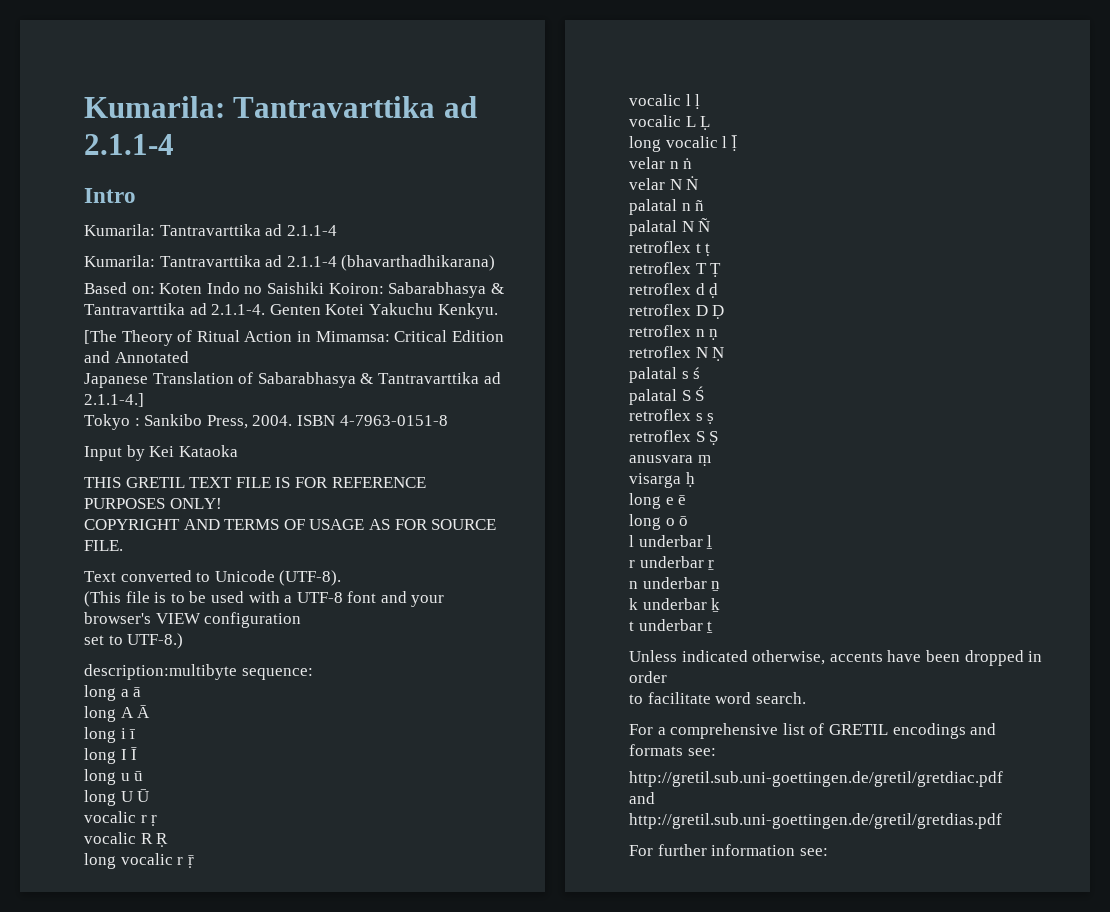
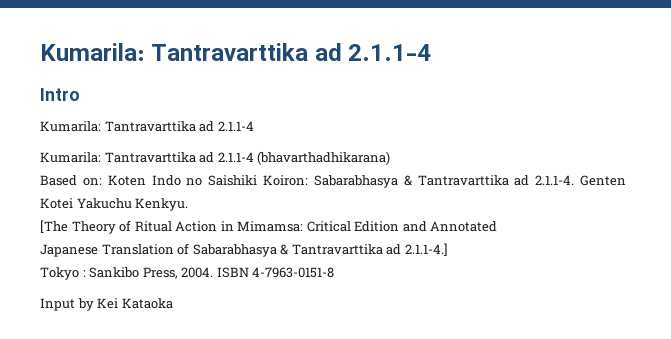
- THIS GRETIL TEXT FILE IS FOR REFERENCE PURPOSES ONLY!
- COPYRIGHT AND TERMS OF USAGE AS FOR SOURCE FILE.
- Text converted to Unicode (UTF-8).
- (This file is to be used with a UTF-8 font and your browser's VIEW configuration
- set to UTF-8.)
- description:multibyte sequence:
- long a ā
- long A Ā
- long i ī
- long I Ī
- long u ū
- long U Ū
- vocalic r ṛ
- vocalic R Ṛ
- long vocalic r ṝ
- vocalic l ḷ
- vocalic L Ḷ
- long vocalic l ḹ
- velar n ṅ
- velar N Ṅ
- palatal n ñ
- palatal N Ñ
- retroflex t ṭ
- retroflex T Ṭ
- retroflex d ḍ
- retroflex D Ḍ
- retroflex n ṇ
- retroflex N Ṇ
- palatal s ś
- palatal S Ś
- retroflex s ṣ
- retroflex S Ṣ
- anusvara ṃ
- visarga ḥ
- long e ē
- long o ō
- l underbar ḻ
- r underbar ṟ
- n underbar ṉ
- k underbar ḵ
- t underbar ṯ
- Unless indicated otherwise, accents have been dropped in order
- to facilitate word search.
- For a comprehensive list of GRETIL encodings and formats see:
- http://gretil.sub.uni-goettingen.de/gretil/gretdiac.pdf
- and
- http://gretil.sub.uni-goettingen.de/gretil/gretdias.pdf
- For further information see:

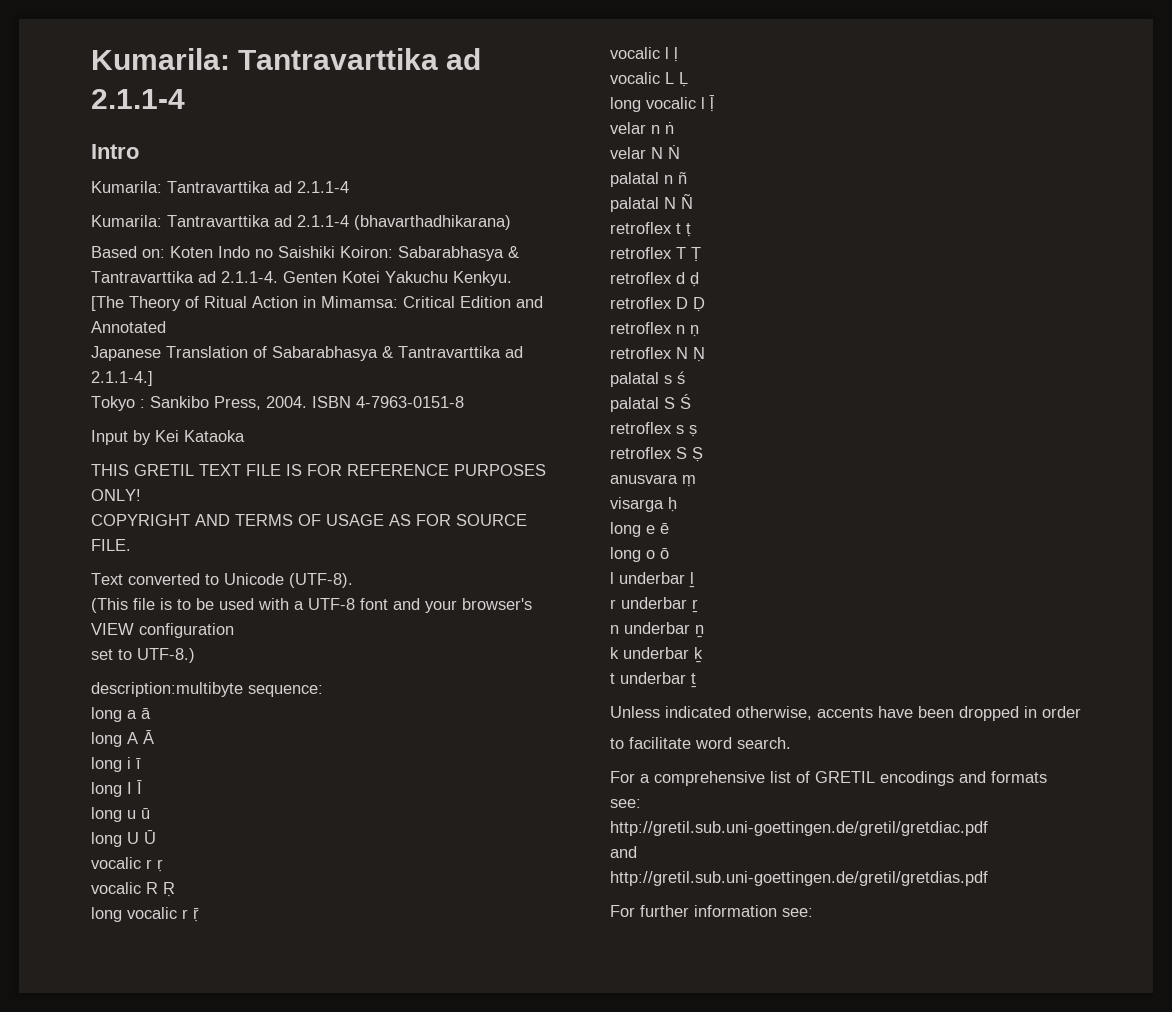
+ THIS GRETIL TEXT FILE IS FOR REFERENCE PURPOSES ONLY!
+ COPYRIGHT AND TERMS OF USAGE AS FOR SOURCE FILE.
+ Text converted to Unicode (UTF-8).
+ (This file is to be used with a UTF-8 font and your browser's VIEW configuration
+ set to UTF-8.)
+ description:multibyte sequence:
+ long a ā
+ long A Ā
+ long i ī
+ long I Ī
+ long u ū
+ long U Ū
+ vocalic r ṛ
+ vocalic R Ṛ
+ long vocalic r ṝ
+ vocalic l ḷ
+ vocalic L Ḷ
+ long vocalic l ḹ
+ velar n ṅ
+ velar N Ṅ
+ palatal n ñ
+ palatal N Ñ
+ retroflex t ṭ
+ retroflex T Ṭ
+ retroflex d ḍ
+ retroflex D Ḍ
+ retroflex n ṇ
+ retroflex N Ṇ
+ palatal s ś
+ palatal S Ś
+ retroflex s ṣ
+ retroflex S Ṣ
+ anusvara ṃ
+ visarga ḥ
+ long e ē
+ long o ō
+ l underbar ḻ
+ r underbar ṟ
+ n underbar ṉ
+ k underbar ḵ
+ t underbar ṯ
+ Unless indicated otherwise, accents have been dropped in order
+ to facilitate word search.
+ For a comprehensive list of GRETIL encodings and formats see:
+ http://gretil.sub.uni-goettingen.de/gretil/gretdiac.pdf
+ and
+ http://gretil.sub.uni-goettingen.de/gretil/gretdias.pdf
+ For further information see:

